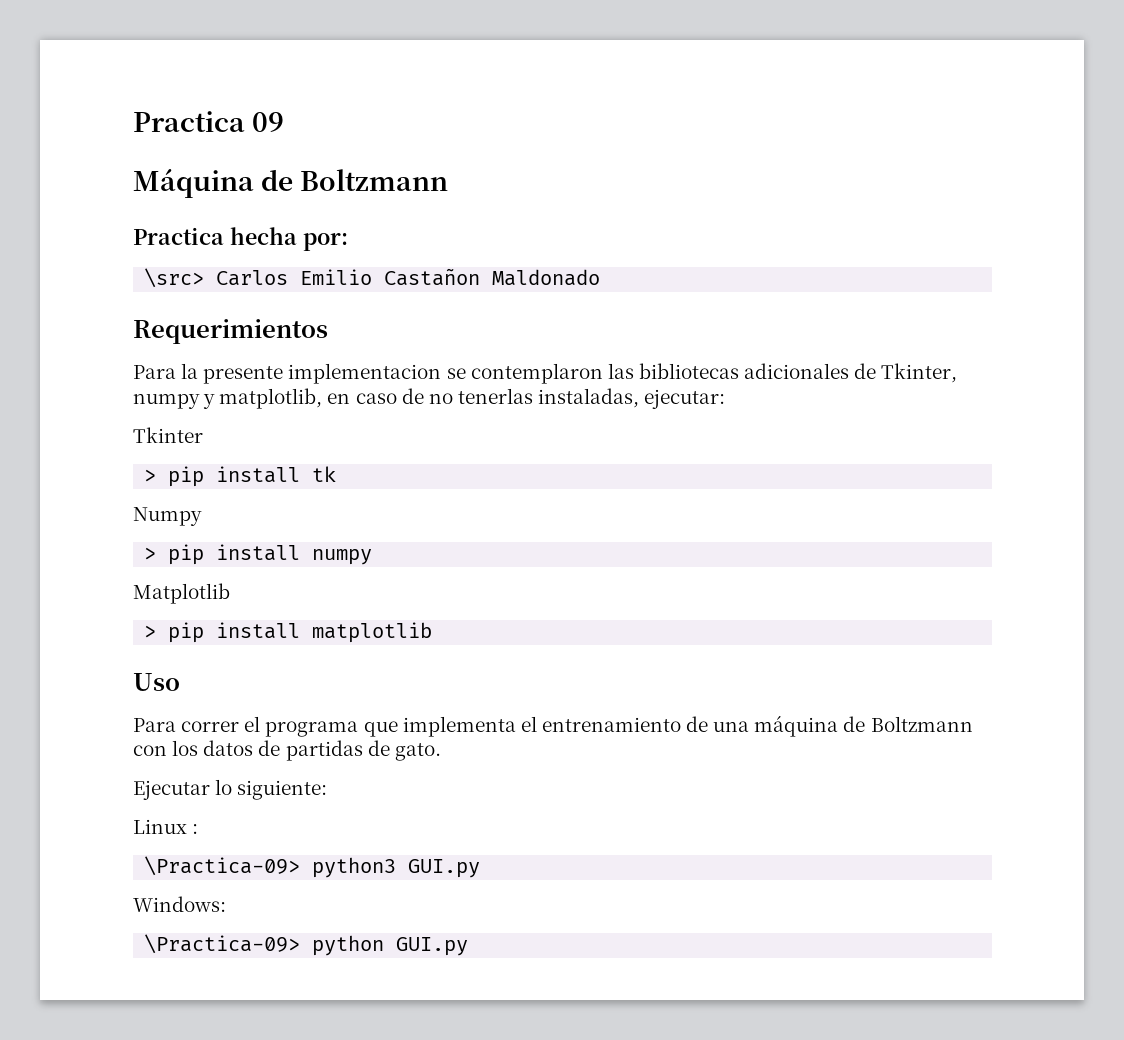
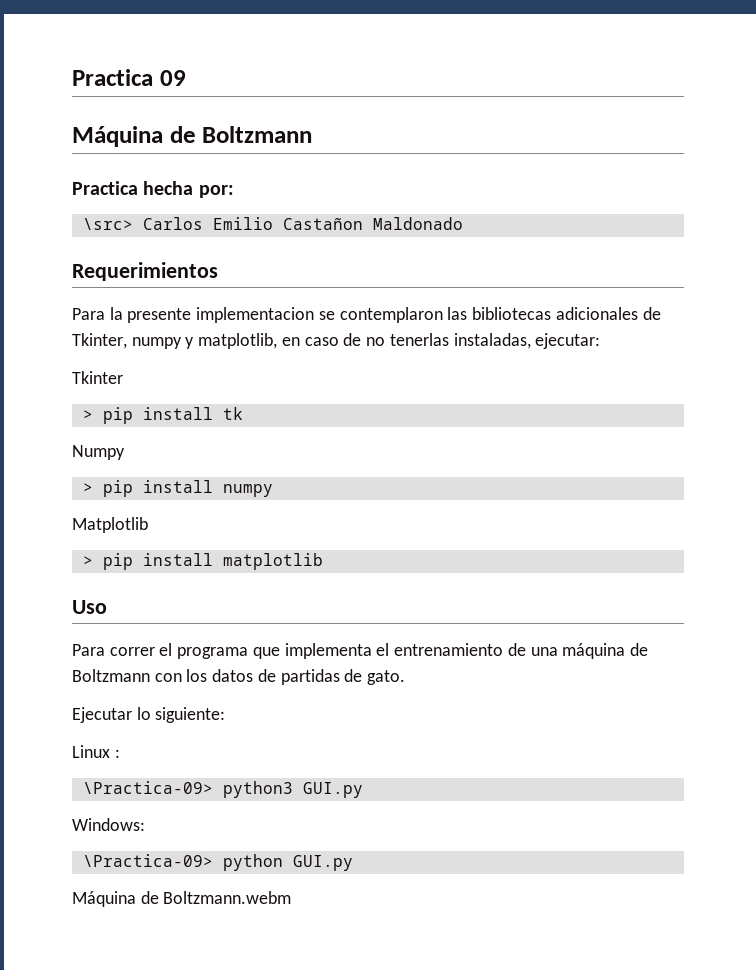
+ Máquina de Boltzmann.webm

